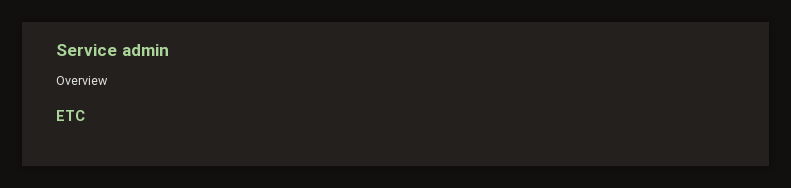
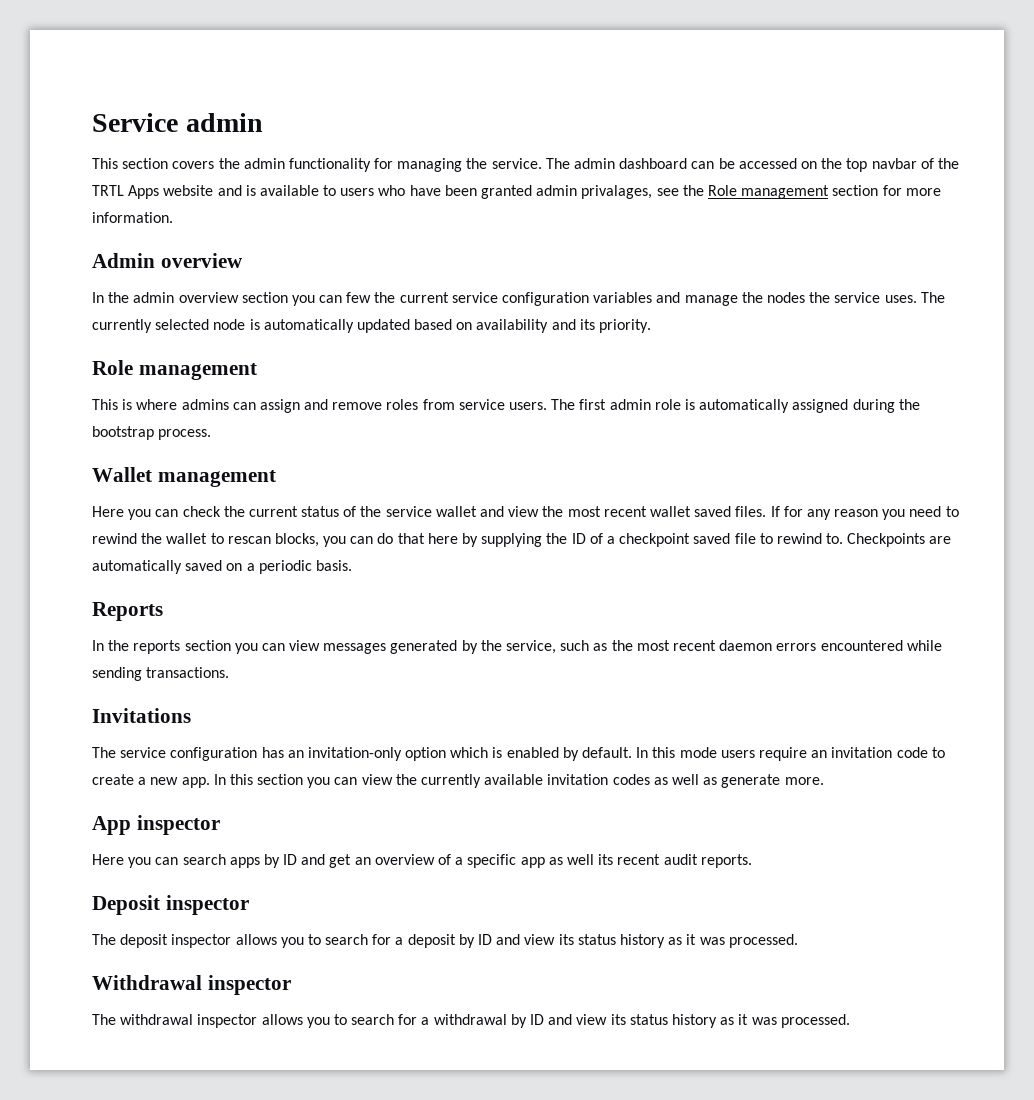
- Overview
- ETC
+ This section covers the admin functionality for managing the service. The admin dashboard can be accessed on the top navbar of the TRTL Apps website and is available to users who have been granted admin privalages, see the Role management section for more information.
+ Admin overview
+ In the admin overview section you can few the current service configuration variables and manage the nodes the service uses. The currently selected node is automatically updated based on availability and its priority.
+ Role management
+ This is where admins can assign and remove roles from service users. The first admin role is automatically assigned during the bootstrap process.
+ Wallet management
+ Here you can check the current status of the service wallet and view the most recent wallet saved files. If for any reason you need to rewind the wallet to rescan blocks, you can do that here by supplying the ID of a checkpoint saved file to rewind to. Checkpoints are automatically saved on a periodic basis.
+ Reports
+ In the reports section you can view messages generated by the service, such as the most recent daemon errors encountered while sending transactions.
+ Invitations
+ The service configuration has an invitation-only option which is enabled by default. In this mode users require an invitation code to create a new app. In this section you can view the currently available invitation codes as well as generate more.
+ App inspector
+ Here you can search apps by ID and get an overview of a specific app as well its recent audit reports.
+ Deposit inspector
+ The deposit inspector allows you to search for a deposit by ID and view its status history as it was processed.
+ Withdrawal inspector
+ The withdrawal inspector allows you to search for a withdrawal by ID and view its status history as it was processed.

